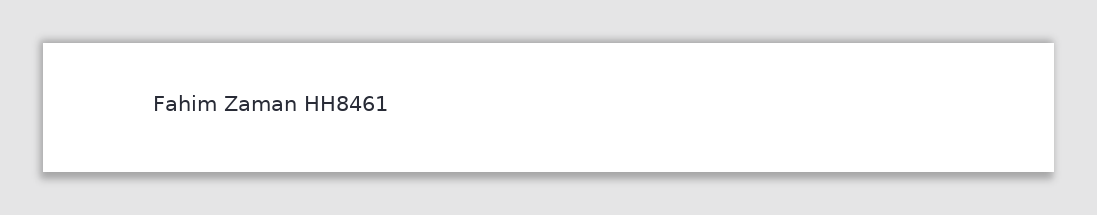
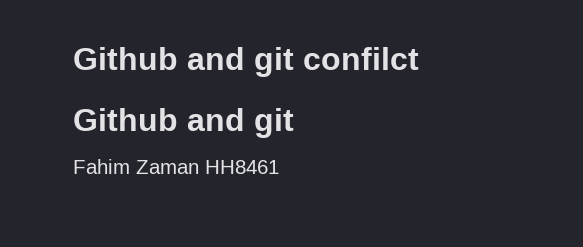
+ Github and git confilct
+ Github and git

